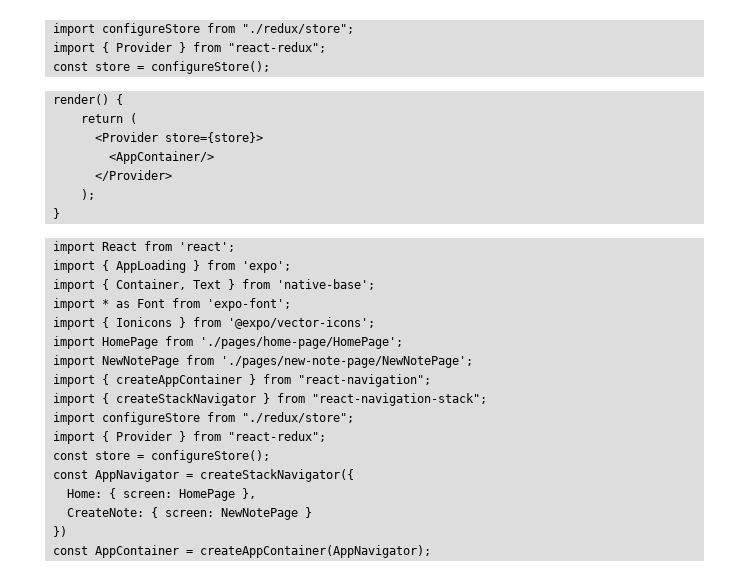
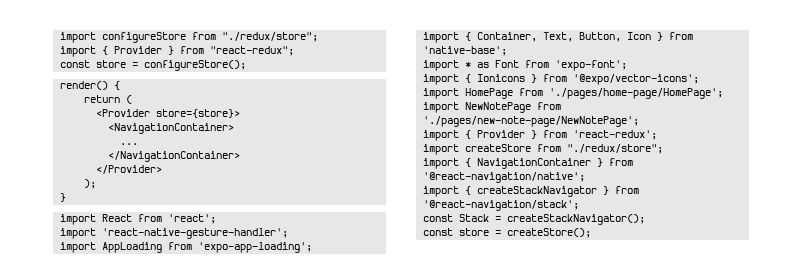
- <AppContainer/>
+ <NavigationContainer>
+ ...
+ </NavigationContainer>
- import { AppLoading } from 'expo';
+ import 'react-native-gesture-handler';
+ import AppLoading from 'expo-app-loading';
- import { Container, Text } from 'native-base';
+ import { Container, Text, Button, Icon } from 'native-base';
- import { createAppContainer } from "react-navigation";
+ import { Provider } from 'react-redux';
+ import createStore from "./redux/store";
+ import { NavigationContainer } from '@react-navigation/native';
- import { createStackNavigator } from "react-navigation-stack";
- import configureStore from "./redux/store";
- import { Provider } from "react-redux";
- const store = configureStore();
- const AppNavigator = createStackNavigator({
- Home: { screen: HomePage },
- CreateNote: { screen: NewNotePage }
- })
- const AppContainer = createAppContainer(AppNavigator);
+ import { createStackNavigator } from '@react-navigation/stack';
+ const Stack = createStackNavigator();
+ const store = createStore();

